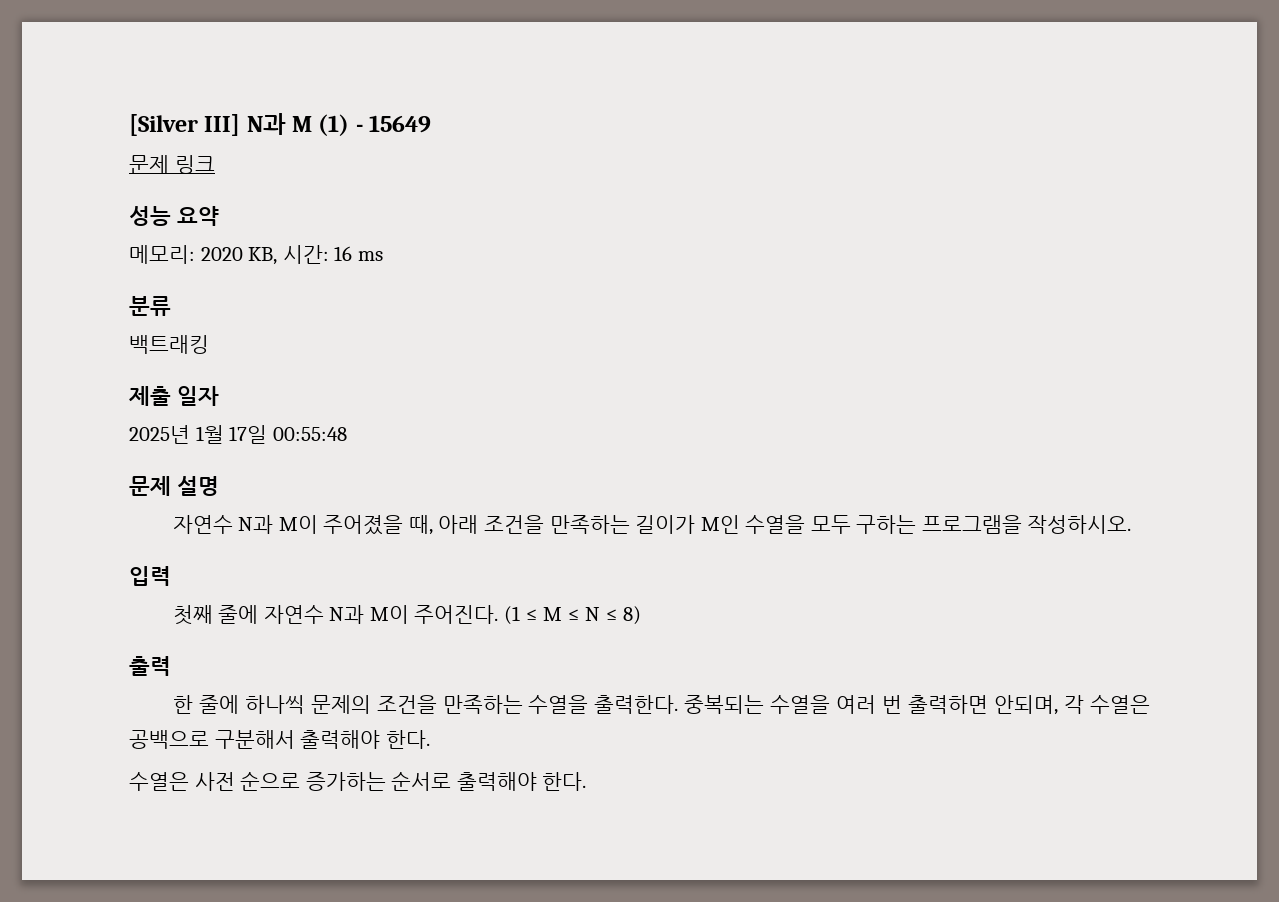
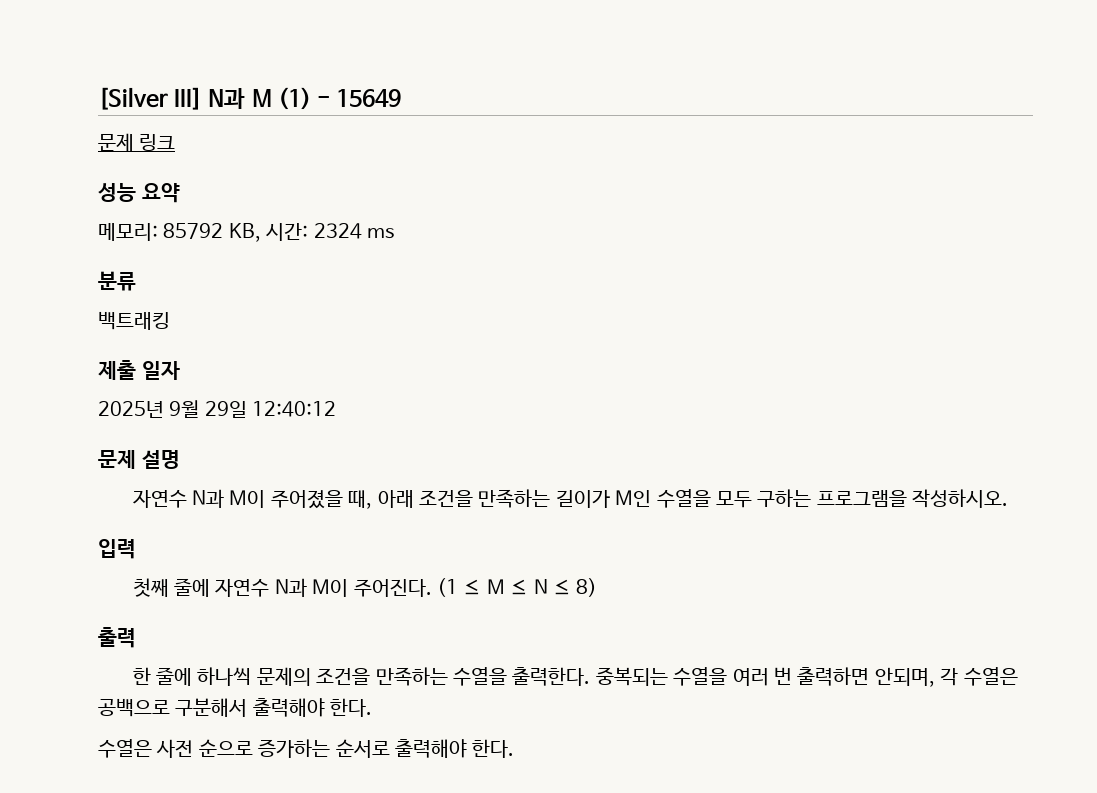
- 메모리: 2020 KB, 시간: 16 ms
+ 메모리: 85792 KB, 시간: 2324 ms
- 2025년 1월 17일 00:55:48
+ 2025년 9월 29일 12:40:12

